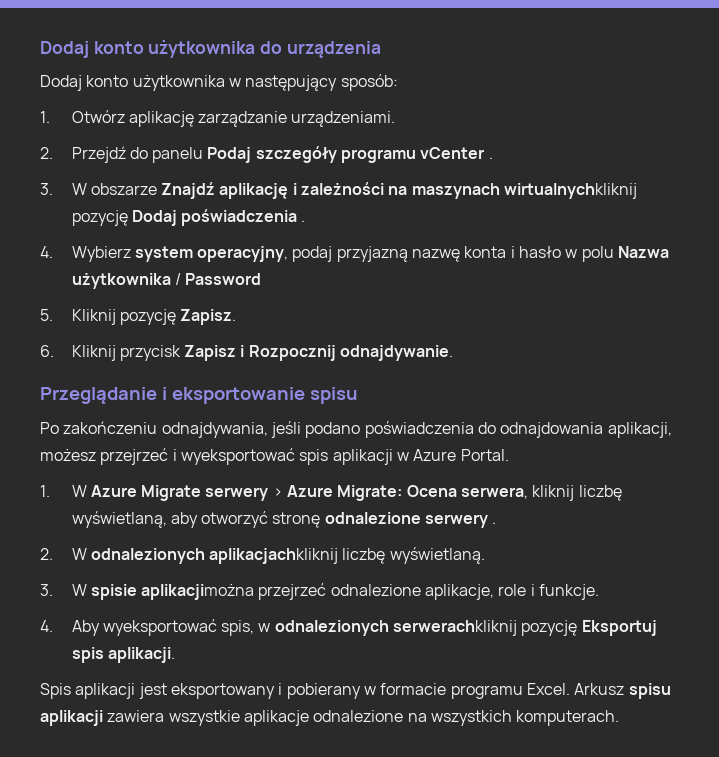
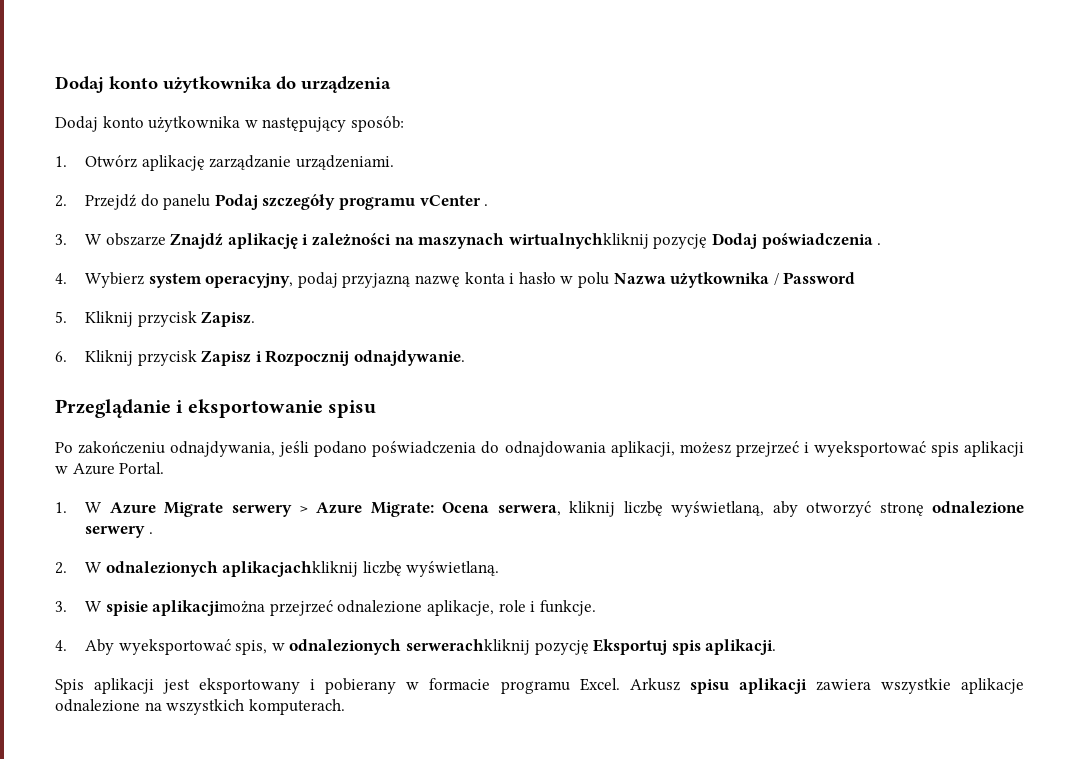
- 5. Kliknij pozycję Zapisz.
+ 5. Kliknij przycisk Zapisz.

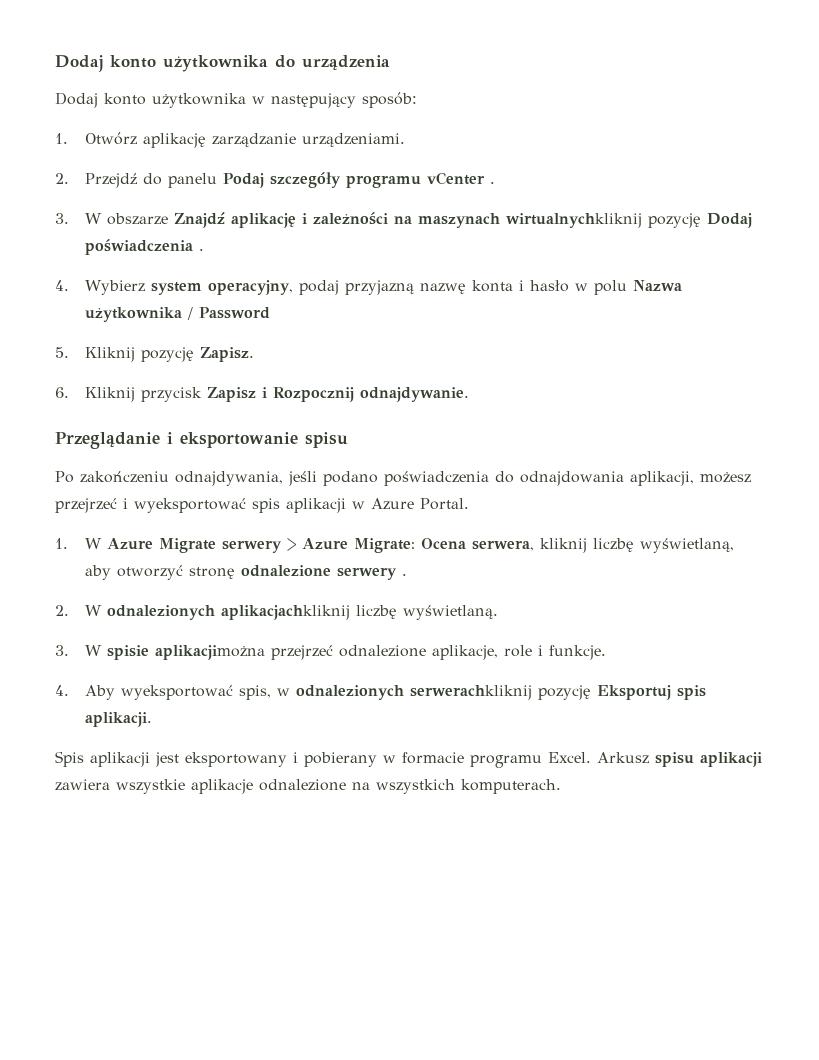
- 5. Kliknij przycisk Zapisz.
+ 5. Kliknij pozycję Zapisz.

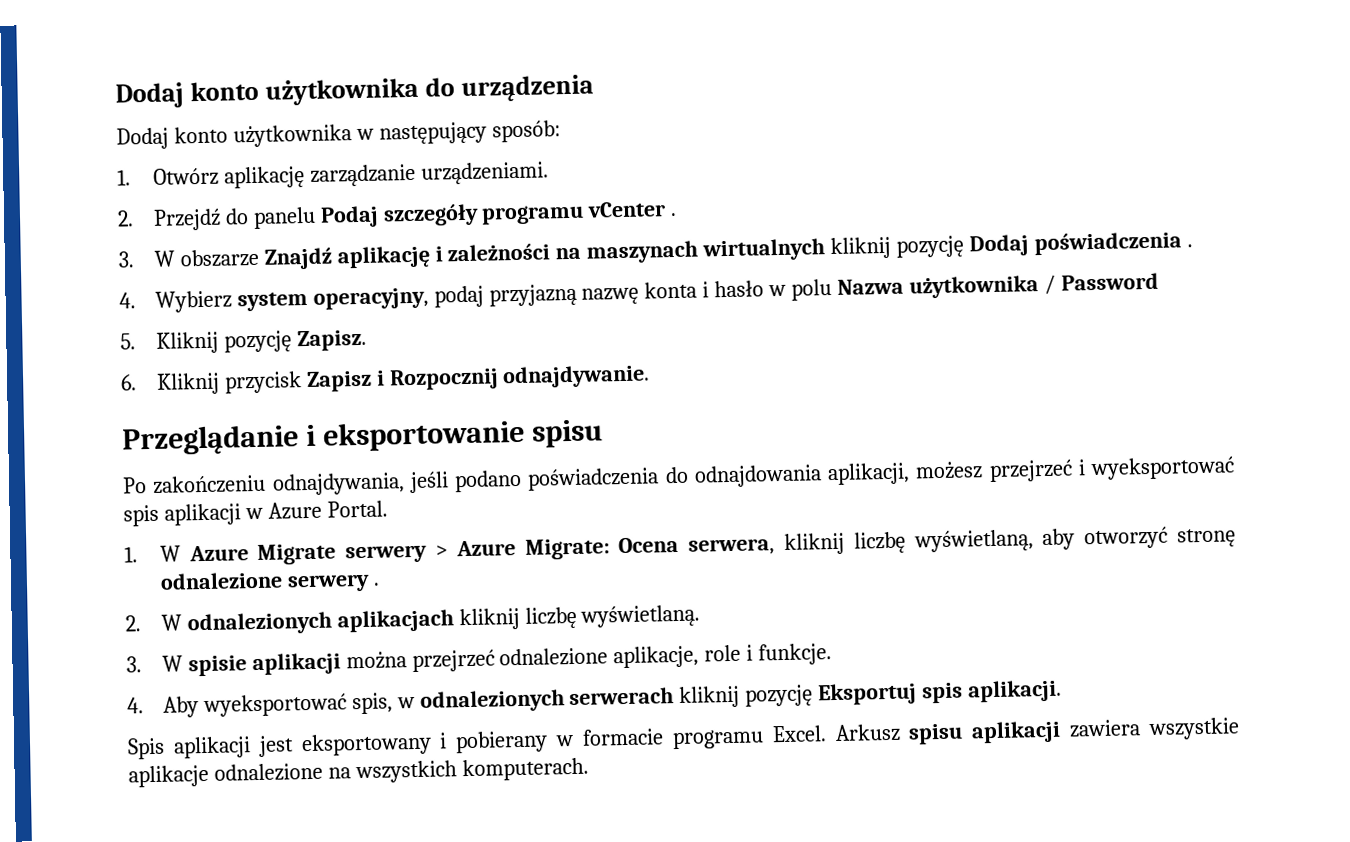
- 3. W obszarze Znajdź aplikację i zależności na maszynach wirtualnychkliknij pozycję Dodaj poświadczenia .
+ 3. W obszarze Znajdź aplikację i zależności na maszynach wirtualnych kliknij pozycję Dodaj poświadczenia .
- 2. W odnalezionych aplikacjachkliknij liczbę wyświetlaną.
+ 2. W odnalezionych aplikacjach kliknij liczbę wyświetlaną.
- 3. W spisie aplikacjimożna przejrzeć odnalezione aplikacje, role i funkcje.
+ 3. W spisie aplikacji można przejrzeć odnalezione aplikacje, role i funkcje.
- 4. Aby wyeksportować spis, w odnalezionych serwerachkliknij pozycję Eksportuj spis aplikacji.
+ 4. Aby wyeksportować spis, w odnalezionych serwerach kliknij pozycję Eksportuj spis aplikacji.

